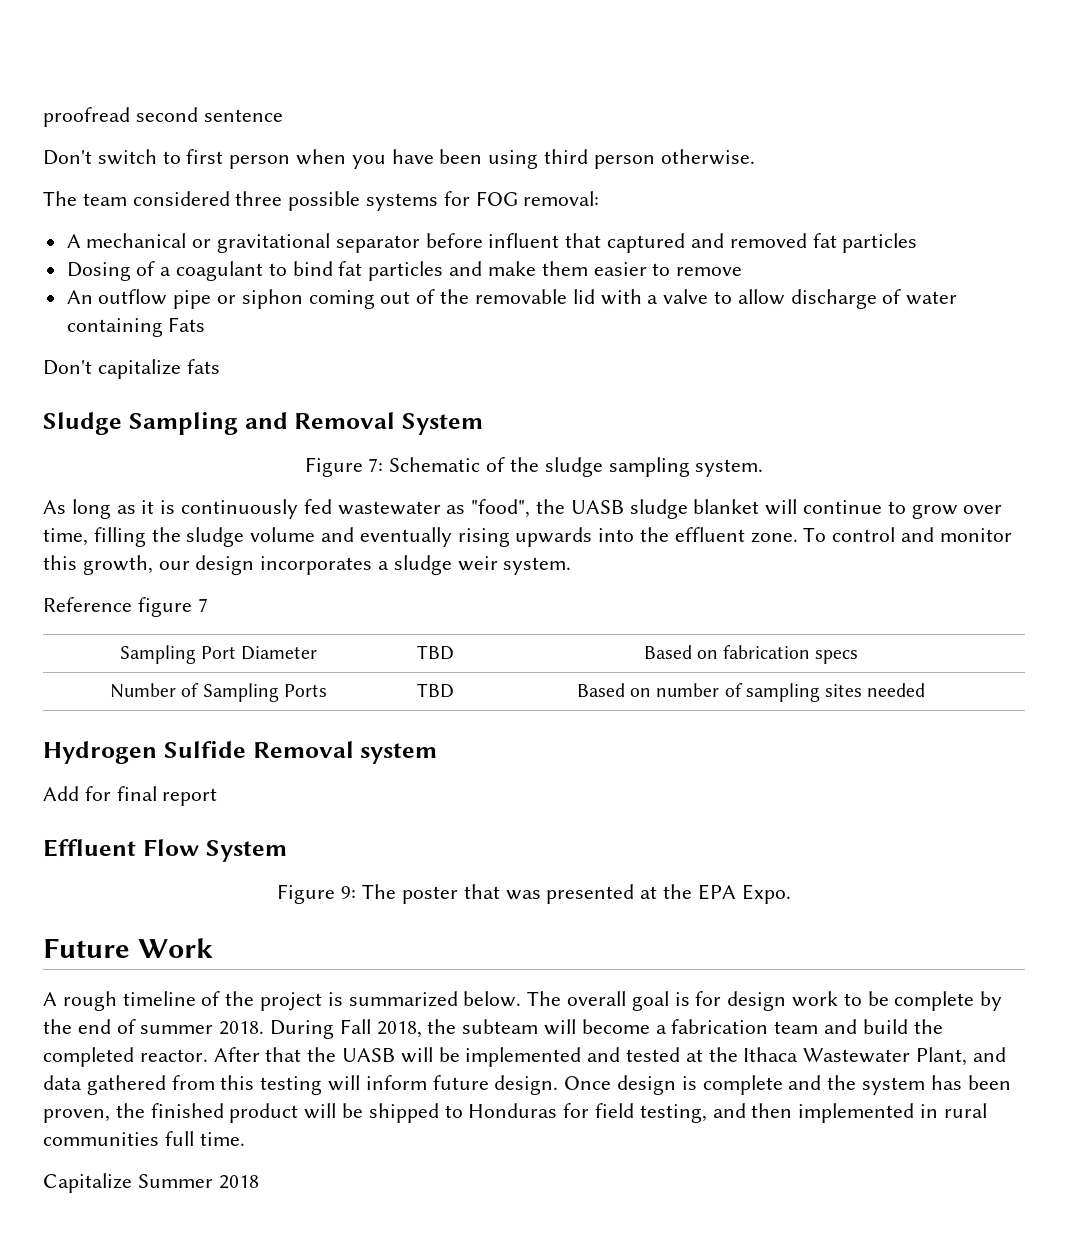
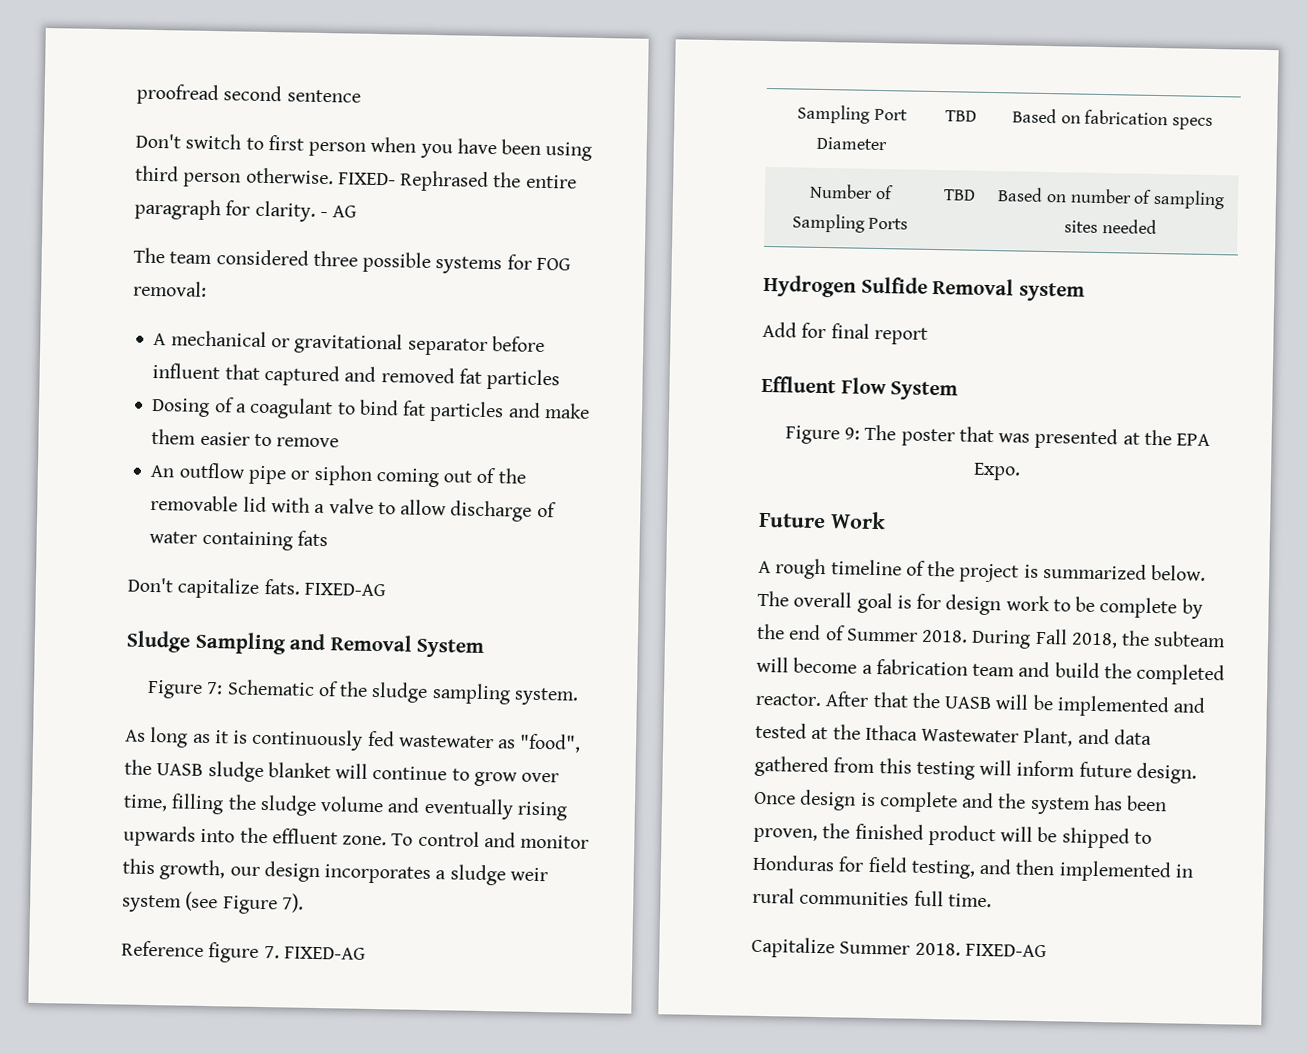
+ FIXED- Rephrased the entire paragraph for clarity. - AG
- An outflow pipe or siphon coming out of the removable lid with a valve to allow discharge of water containing Fats
+ An outflow pipe or siphon coming out of the removable lid with a valve to allow discharge of water containing fats
- Don't capitalize fats
+ Don't capitalize fats. FIXED-AG
- To control and monitor this growth, our design incorporates a sludge weir system.
+ To control and monitor this growth, our design incorporates a sludge weir system (see Figure 7).
- Reference figure 7
+ Reference figure 7. FIXED-AG
- The overall goal is for design work to be complete by the end of summer 2018.
+ The overall goal is for design work to be complete by the end of Summer 2018.
- Capitalize Summer 2018
+ Capitalize Summer 2018. FIXED-AG

